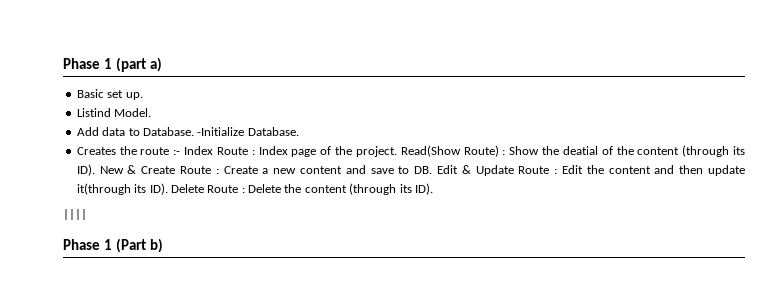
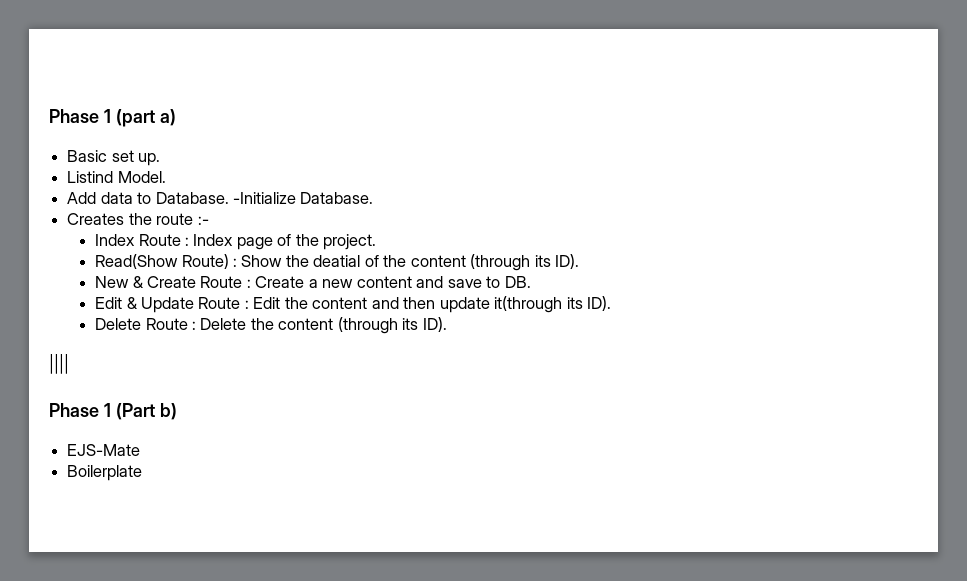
- Creates the route :- Index Route : Index page of the project. Read(Show Route) : Show the deatial of the content (through its ID). New & Create Route : Create a new content and save to DB. Edit & Update Route : Edit the content and then update it(through its ID). Delete Route : Delete the content (through its ID).
+ Creates the route :-
+ Index Route : Index page of the project.
+ Read(Show Route) : Show the deatial of the content (through its ID).
+ New & Create Route : Create a new content and save to DB.
+ Edit & Update Route : Edit the content and then update it(through its ID).
+ Delete Route : Delete the content (through its ID).
+ EJS-Mate
+ Boilerplate

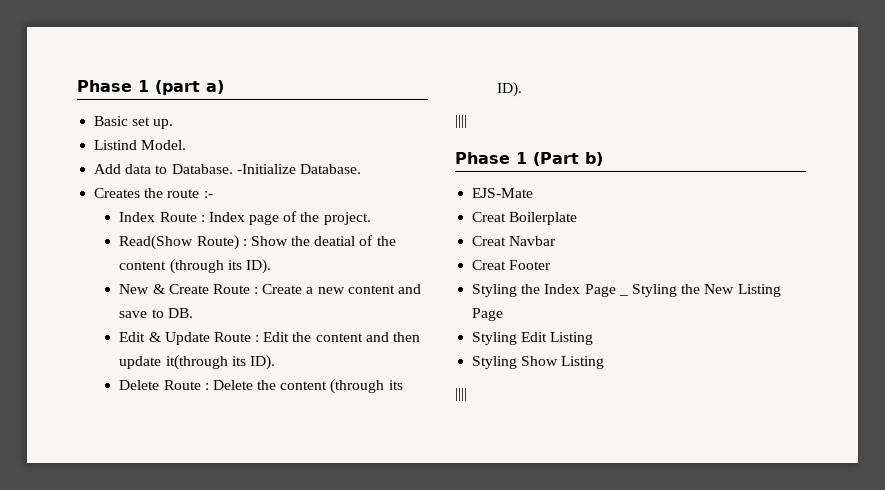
- Boilerplate
+ Creat Boilerplate
+ Creat Navbar
+ Creat Footer
+ Styling the Index Page _ Styling the New Listing Page
+ Styling Edit Listing
+ Styling Show Listing
+ ||||

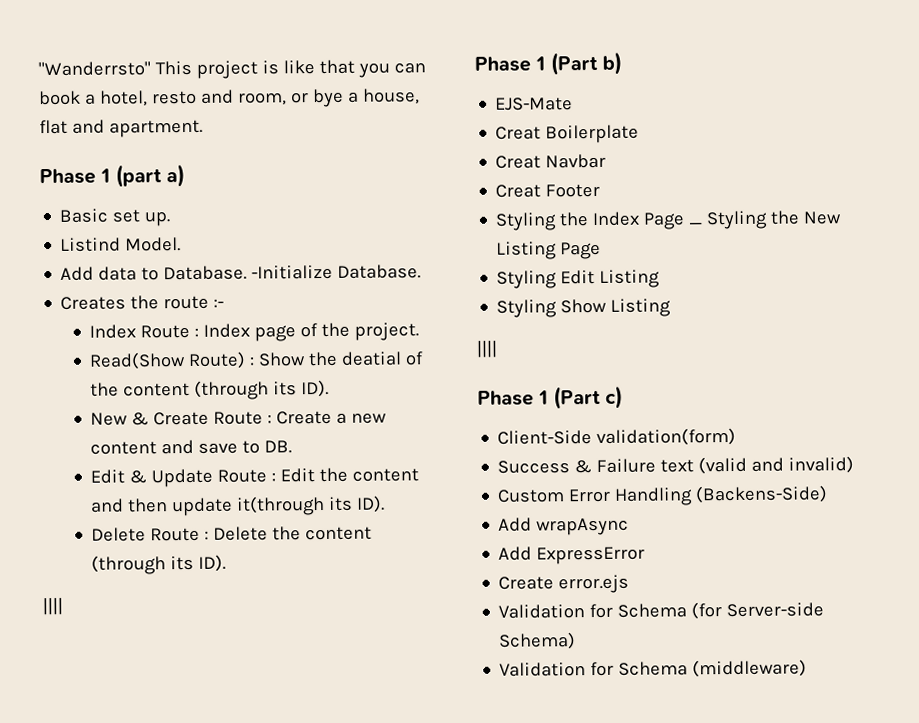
+ "Wanderrsto" This project is like that you can book a hotel, resto and room, or bye a house, flat and apartment.
+ Phase 1 (Part c)
+ Client-Side validation(form)
+ Success & Failure text (valid and invalid)
+ Custom Error Handling (Backens-Side)
+ Add wrapAsync
+ Add ExpressError
+ Create error.ejs
+ Validation for Schema (for Server-side Schema)
+ Validation for Schema (middleware)

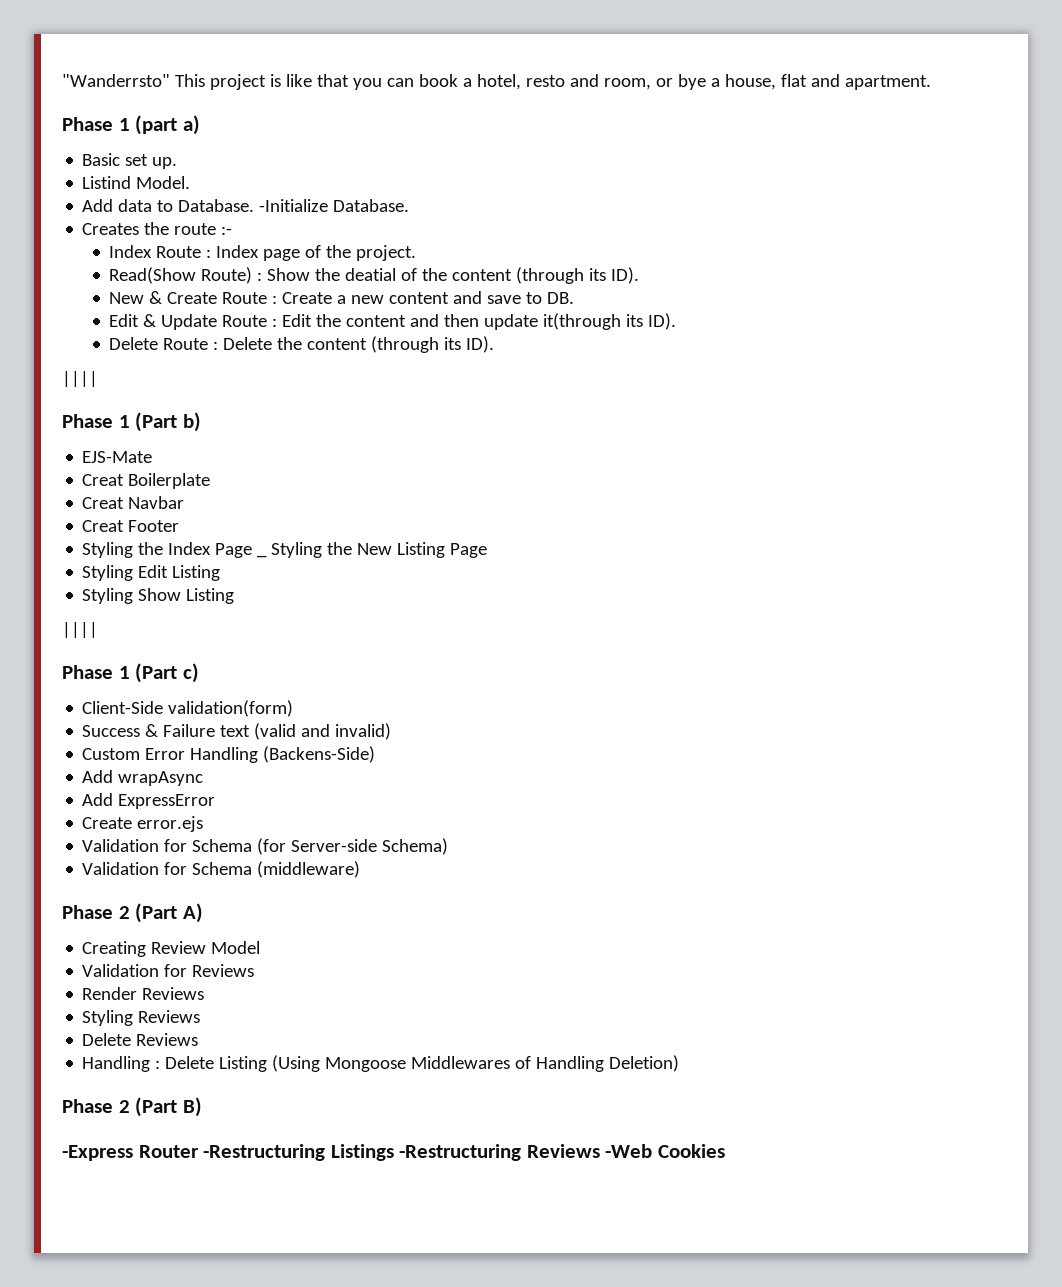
+ Phase 2 (Part A)
+ Creating Review Model
+ Validation for Reviews
+ Render Reviews
+ Styling Reviews
+ Delete Reviews
+ Handling : Delete Listing (Using Mongoose Middlewares of Handling Deletion)
+ Phase 2 (Part B)
+ -Express Router -Restructuring Listings -Restructuring Reviews -Web Cookies

